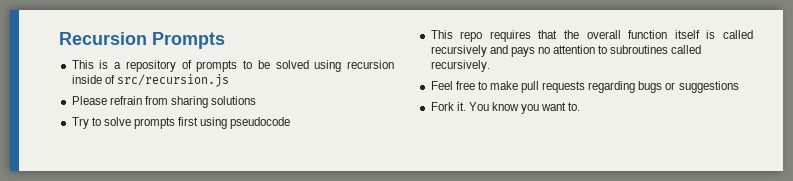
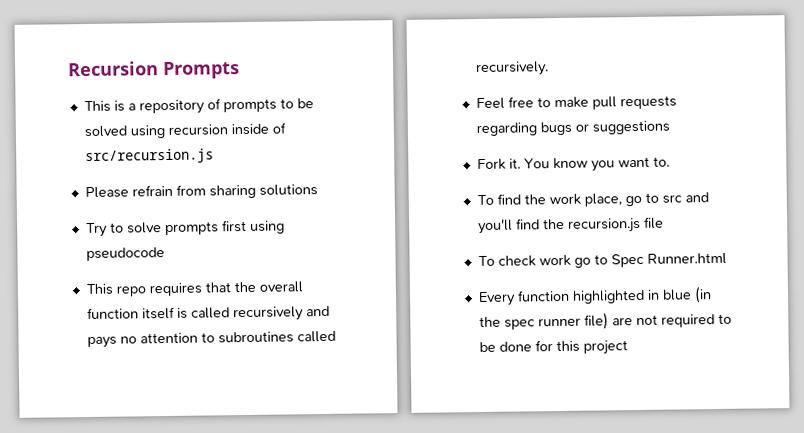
+ To find the work place, go to src and you'll find the recursion.js file
+ To check work go to Spec Runner.html
+ Every function highlighted in blue (in the spec runner file) are not required to be done for this project

